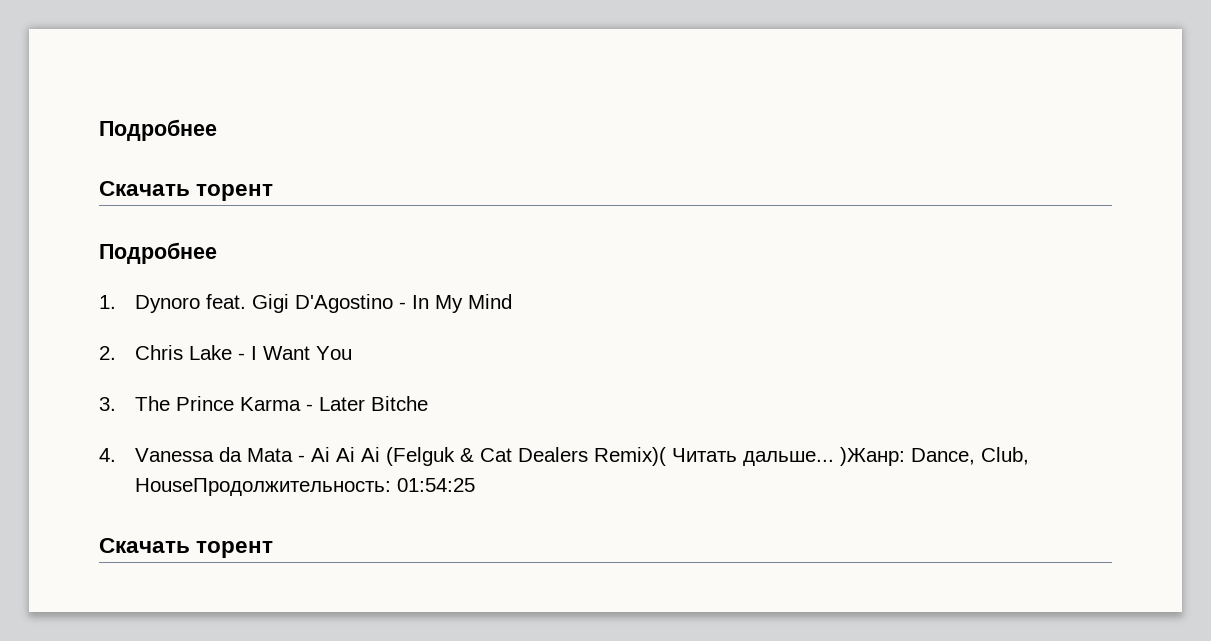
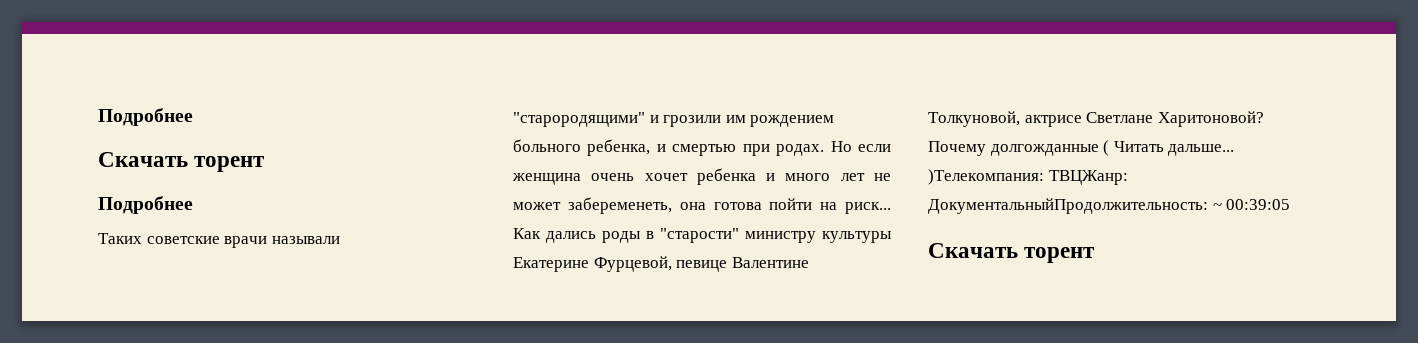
- 1. Dynoro feat. Gigi D'Agostino - In My Mind
- 2. Chris Lake - I Want You
- 3. The Prince Karma - Later Bitche
- 4. Vanessa da Mata - Ai Ai Ai (Felguk & Cat Dealers Remix)( Читать дальше... )Жанр: Dance, Club, HouseПродолжительность: 01:54:25
+ Таких советские врачи называли "старородящими" и грозили им рождением больного ребенка, и смертью при родах. Но если женщина очень хочет ребенка и много лет не может забеременеть, она готова пойти на риск... Как дались роды в "старости" министру культуры Екатерине Фурцевой, певице Валентине Толкуновой, актрисе Светлане Харитоновой? Почему долгожданные ( Читать дальше... )Телекомпания: ТВЦЖанр: ДокументальныйПродолжительность: ~ 00:39:05

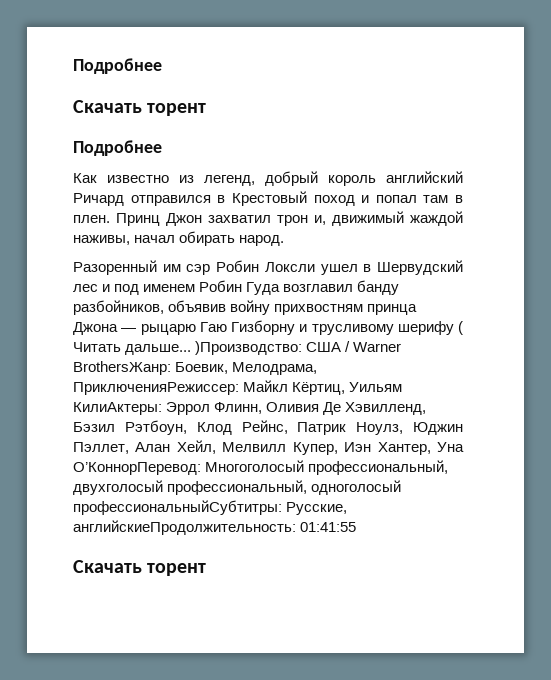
- Таких советские врачи называли "старородящими" и грозили им рождением больного ребенка, и смертью при родах. Но если женщина очень хочет ребенка и много лет не может забеременеть, она готова пойти на риск... Как дались роды в "старости" министру культуры Екатерине Фурцевой, певице Валентине Толкуновой, актрисе Светлане Харитоновой? Почему долгожданные ( Читать дальше... )Телекомпания: ТВЦЖанр: ДокументальныйПродолжительность: ~ 00:39:05
+ Как известно из легенд, добрый король английский Ричард отправился в Крестовый поход и попал там в плен. Принц Джон захватил трон и, движимый жаждой наживы, начал обирать народ.
+ Разоренный им сэр Робин Локсли ушел в Шервудский лес и под именем Робин Гуда возглавил банду разбойников, объявив войну прихвостням принца Джона — рыцарю Гаю Гизборну и трусливому шерифу ( Читать дальше... )Производство: США / Warner BrothersЖанр: Боевик, Мелодрама, ПриключенияРежиссер: Майкл Кёртиц, Уильям КилиАктеры: Эррол Флинн, Оливия Де Хэвилленд, Бэзил Рэтбоун, Клод Рейнс, Патрик Ноулз, Юджин Пэллет, Алан Хейл, Мелвилл Купер, Иэн Хантер, Уна О’КоннорПеревод: Многоголосый профессиональный, двухголосый профессиональный, одноголосый профессиональныйСубтитры: Русские, английскиеПродолжительность: 01:41:55

